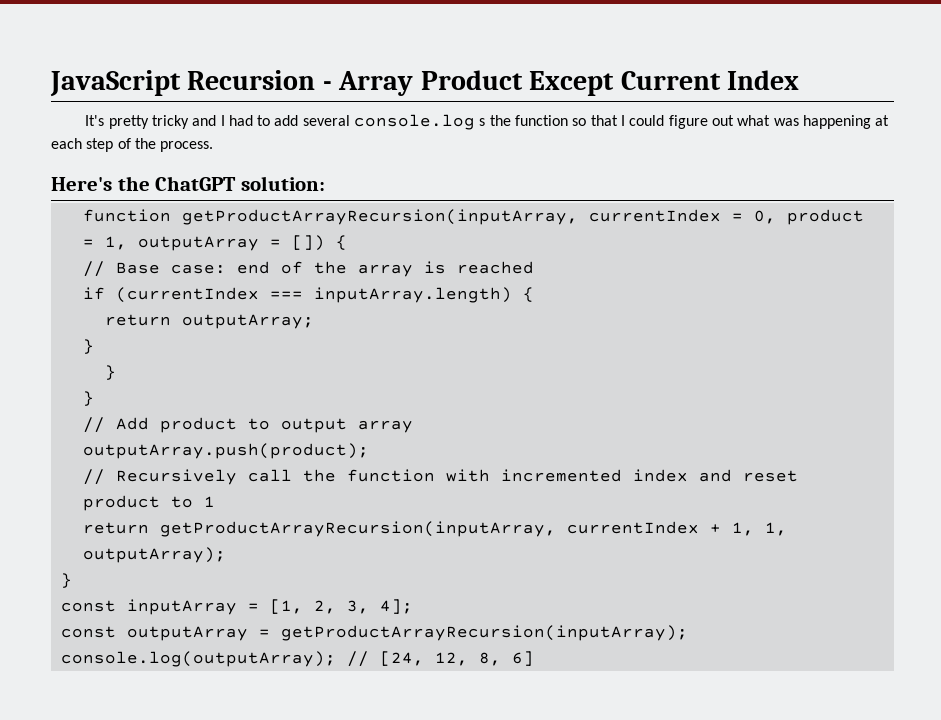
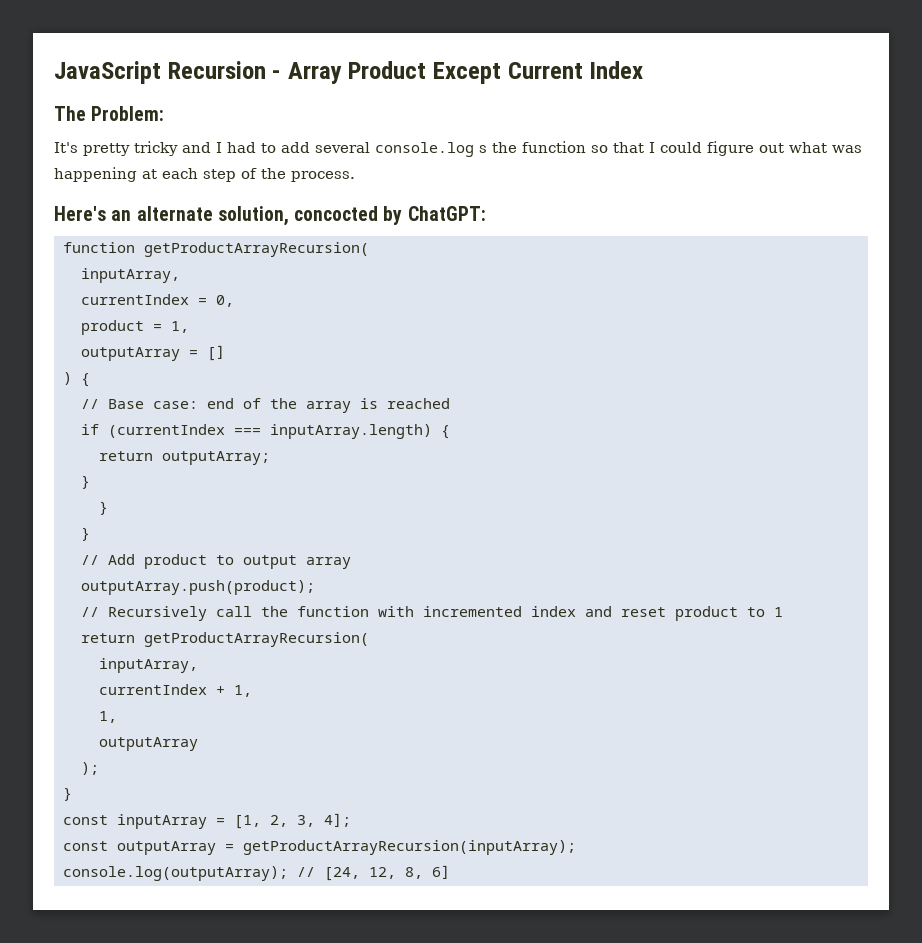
+ The Problem:
- Here's the ChatGPT solution:
- function getProductArrayRecursion(inputArray, currentIndex = 0, product = 1, outputArray = []) {
+ Here's an alternate solution, concocted by ChatGPT:
+ function getProductArrayRecursion(
+ inputArray,
+ currentIndex = 0,
+ product = 1,
+ outputArray = []
+ ) {
- return getProductArrayRecursion(inputArray, currentIndex + 1, 1, outputArray);
+ return getProductArrayRecursion(
+ inputArray,
+ currentIndex + 1,
+ 1,
+ outputArray
+ );

